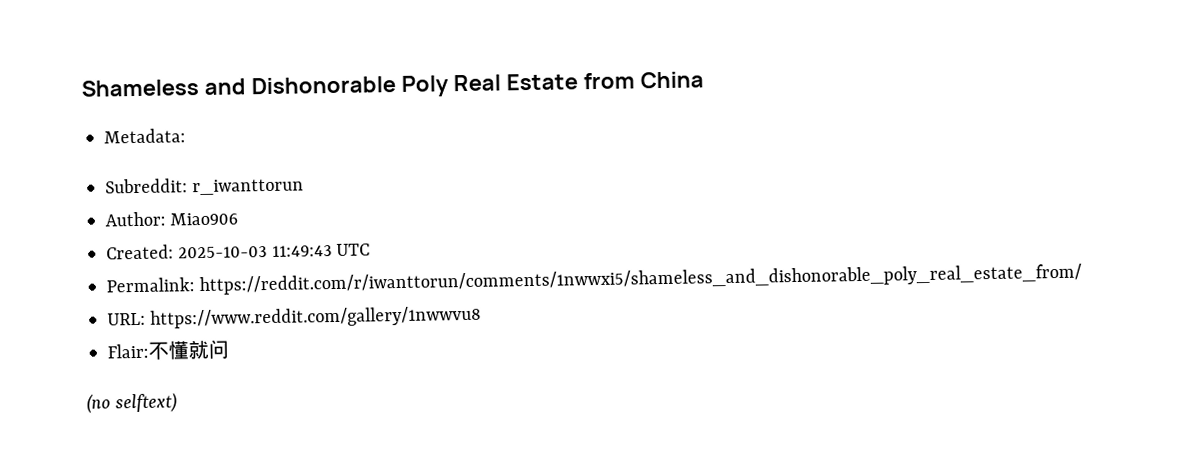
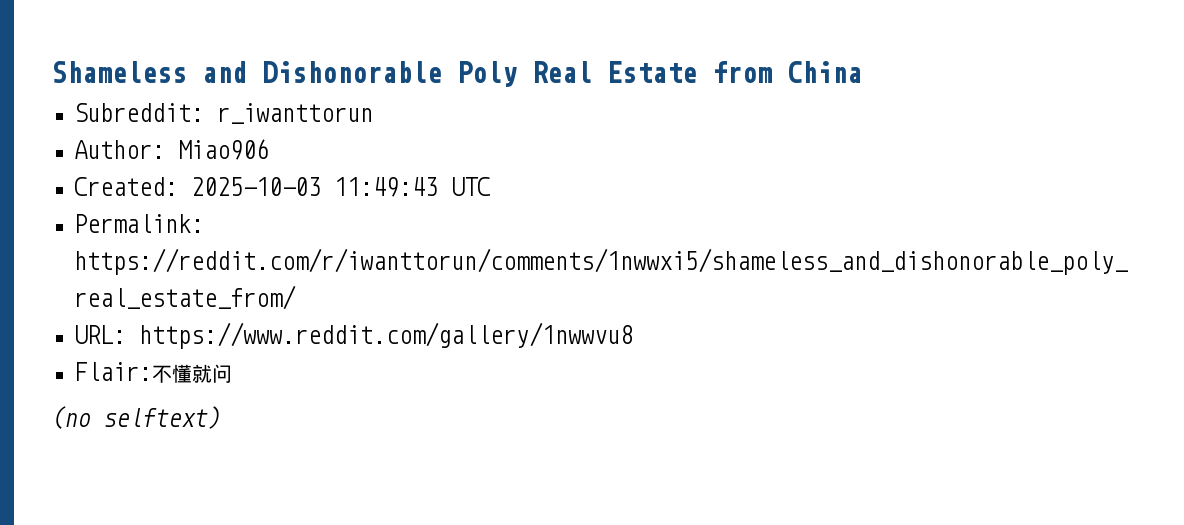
- Metadata:

